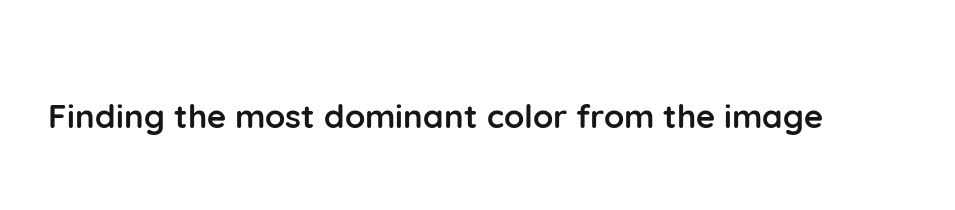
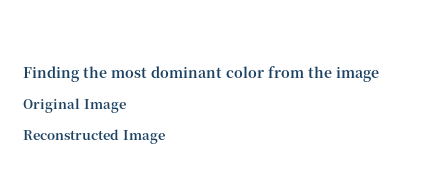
+ Original Image
+ Reconstructed Image

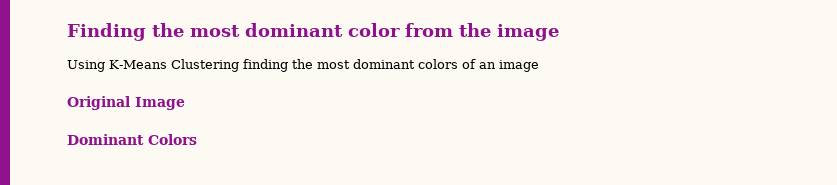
+ Using K-Means Clustering finding the most dominant colors of an image
- Reconstructed Image
+ Dominant Colors

